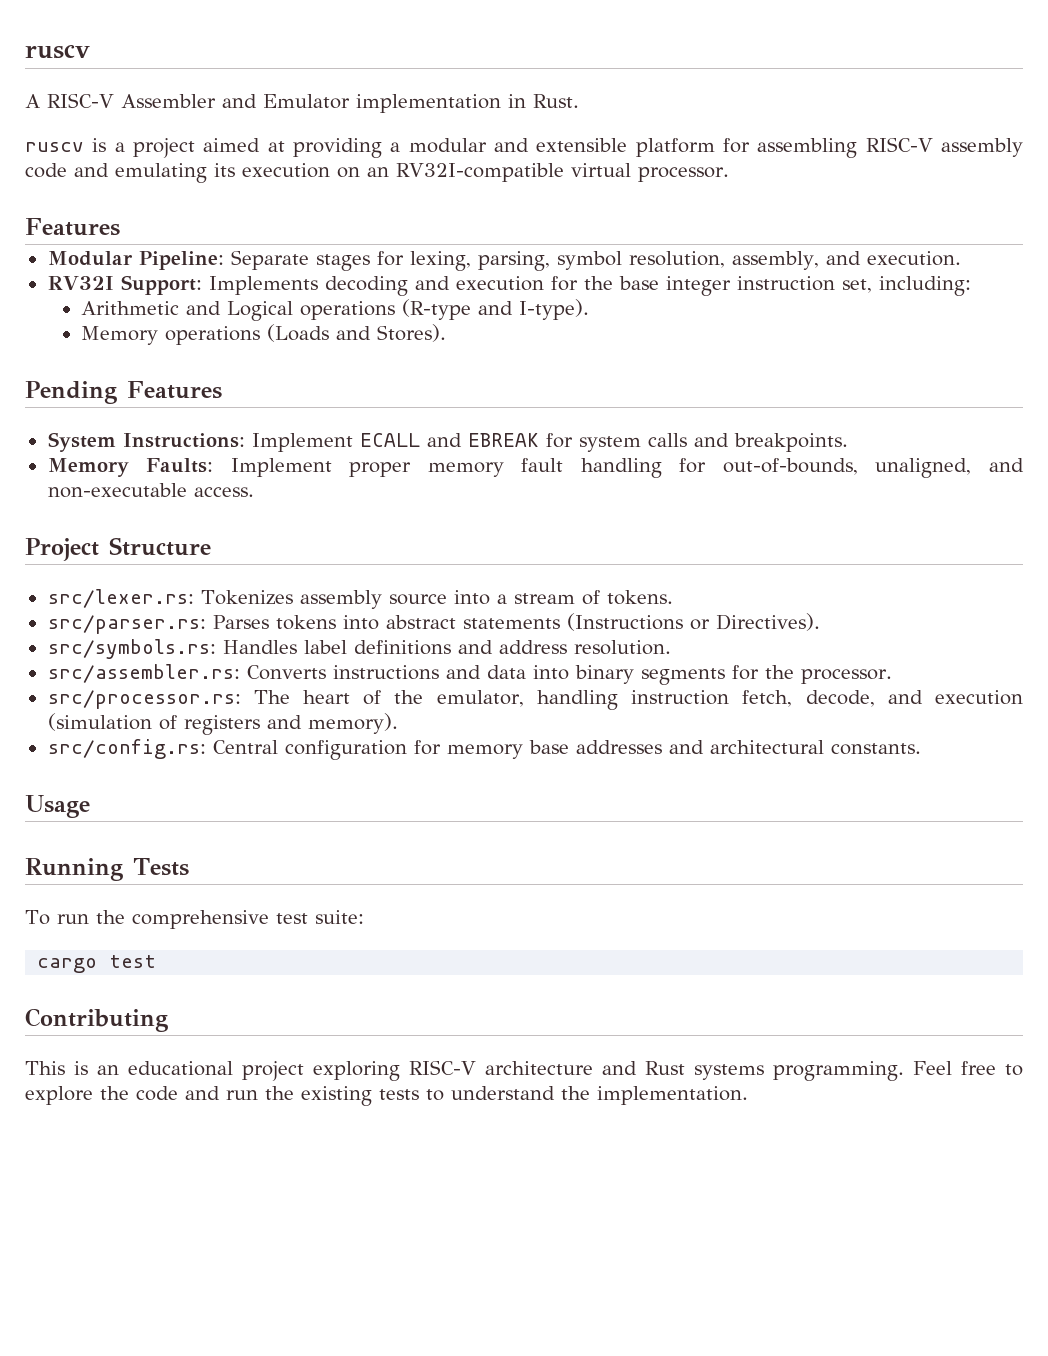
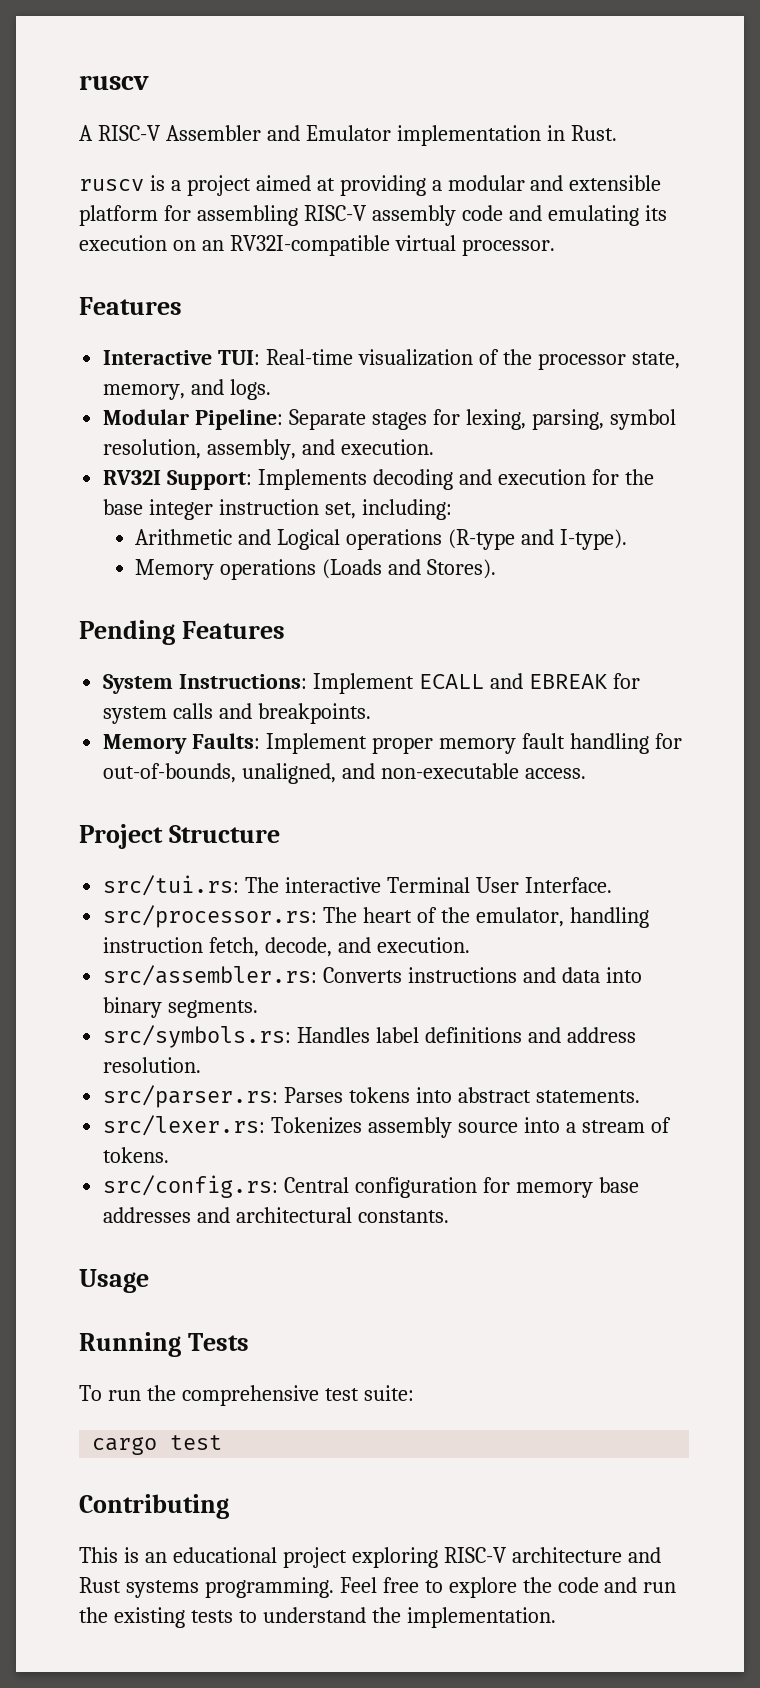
+ Interactive TUI: Real-time visualization of the processor state, memory, and logs.
- src/lexer.rs: Tokenizes assembly source into a stream of tokens.
- src/parser.rs: Parses tokens into abstract statements (Instructions or Directives).
- src/symbols.rs: Handles label definitions and address resolution.
- src/assembler.rs: Converts instructions and data into binary segments for the processor.
+ src/tui.rs: The interactive Terminal User Interface.
- src/processor.rs: The heart of the emulator, handling instruction fetch, decode, and execution (simulation of registers and memory).
+ src/processor.rs: The heart of the emulator, handling instruction fetch, decode, and execution.
+ src/assembler.rs: Converts instructions and data into binary segments.
+ src/symbols.rs: Handles label definitions and address resolution.
+ src/parser.rs: Parses tokens into abstract statements.
+ src/lexer.rs: Tokenizes assembly source into a stream of tokens.

